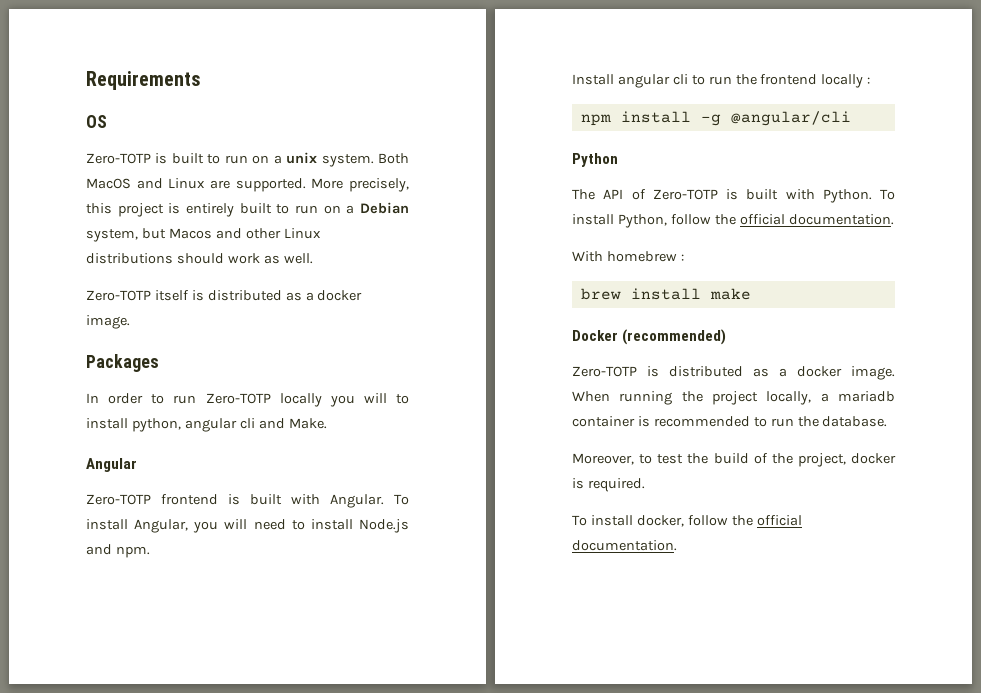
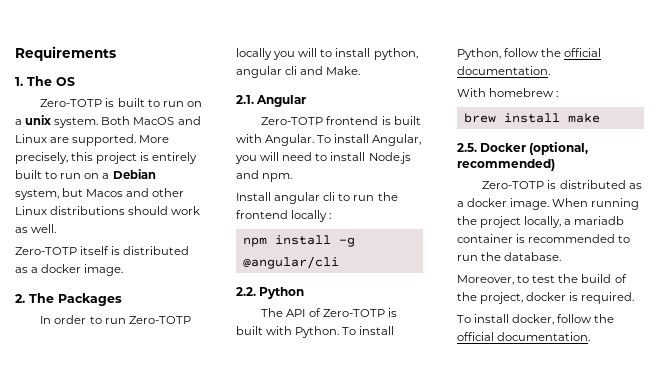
- OS
+ 1. The OS
- Packages
+ 2. The Packages
- Angular
+ 2.1. Angular
- Python
+ 2.2. Python
- Docker (recommended)
+ 2.5. Docker (optional, recommended)

